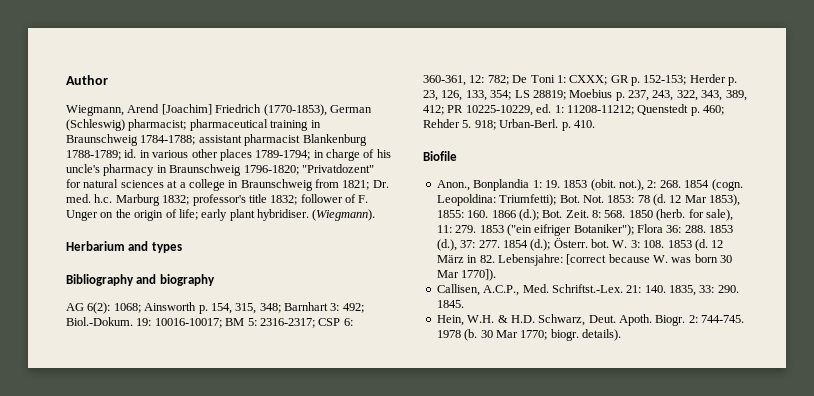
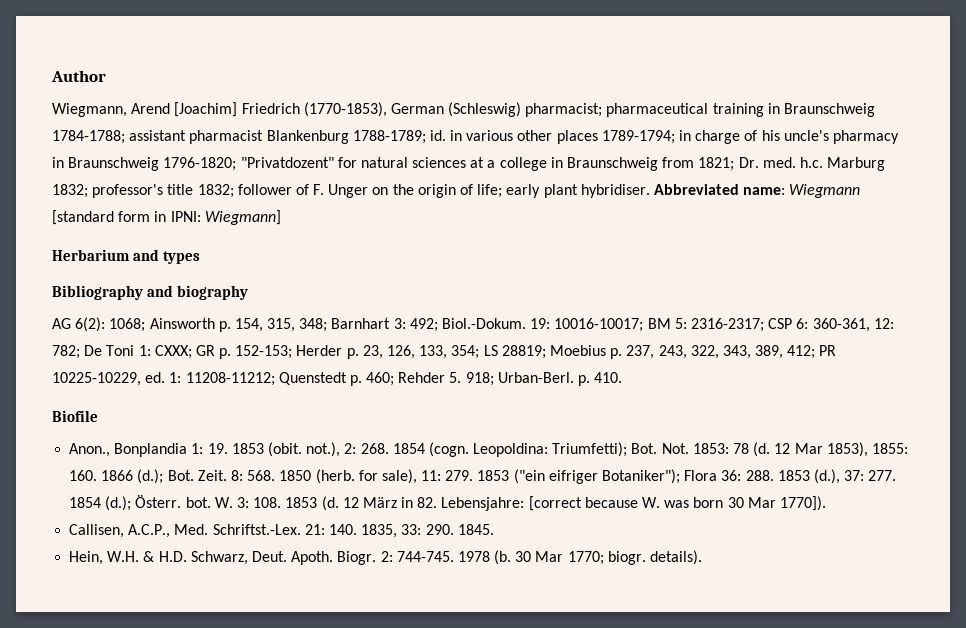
- (Wiegmann).
+ Abbreviated name: Wiegmann [standard form in IPNI: Wiegmann]

